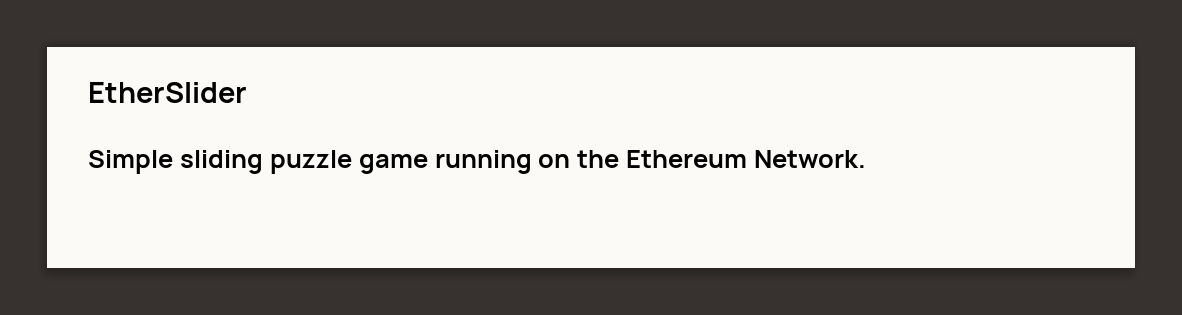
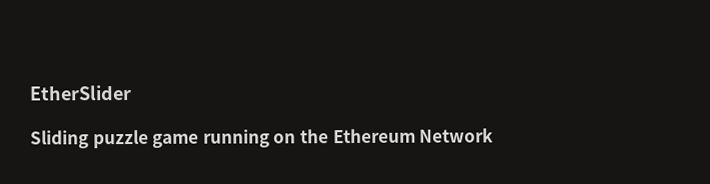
- Simple sliding puzzle game running on the Ethereum Network.
+ Sliding puzzle game running on the Ethereum Network

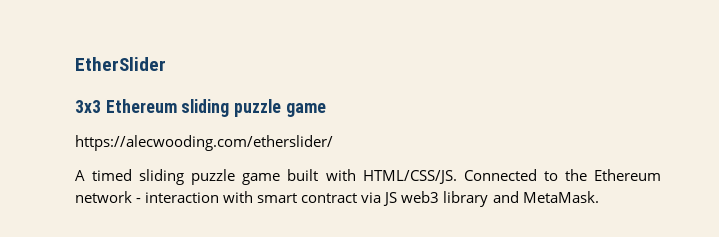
- Sliding puzzle game running on the Ethereum Network
+ 3x3 Ethereum sliding puzzle game
+ https://alecwooding.com/etherslider/
+ A timed sliding puzzle game built with HTML/CSS/JS. Connected to the Ethereum network - interaction with smart contract via JS web3 library and MetaMask.

